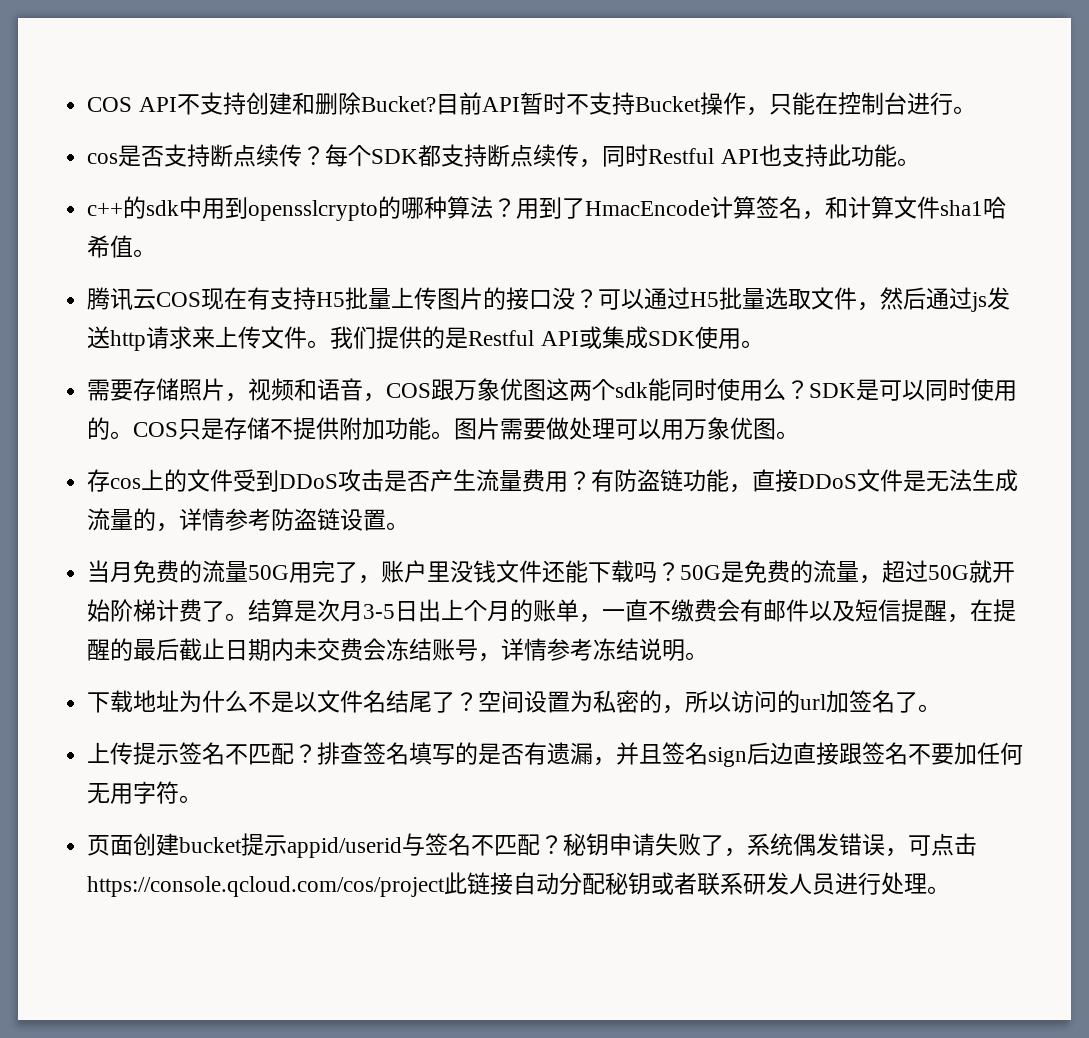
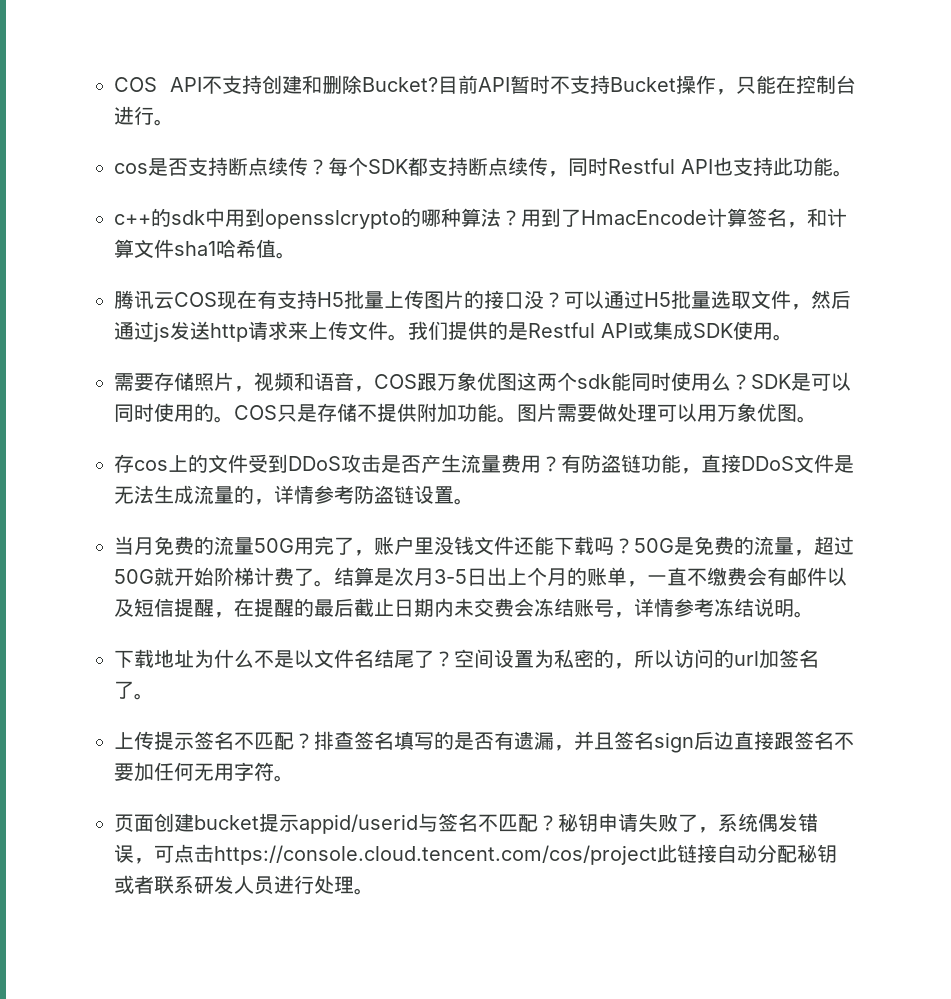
- 秘钥申请失败了，系统偶发错误，可点击https://console.qcloud.com/cos/project此链接自动分配秘钥或者联系研发人员进行处理。
+ 秘钥申请失败了，系统偶发错误，可点击https://console.cloud.tencent.com/cos/project此链接自动分配秘钥或者联系研发人员进行处理。

